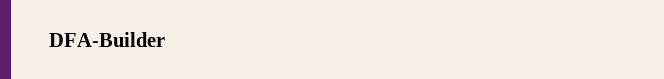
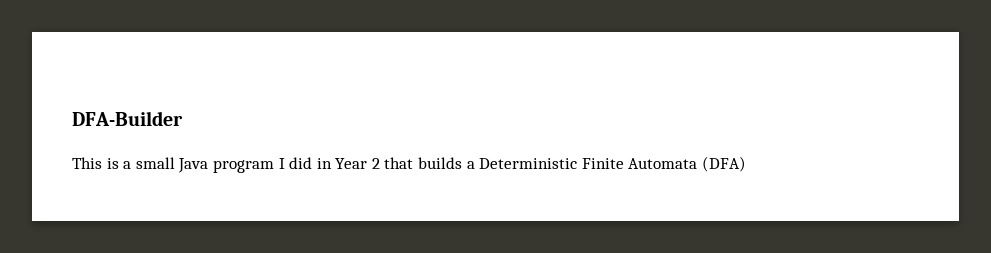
+ This is a small Java program I did in Year 2 that builds a Deterministic Finite Automata (DFA)

